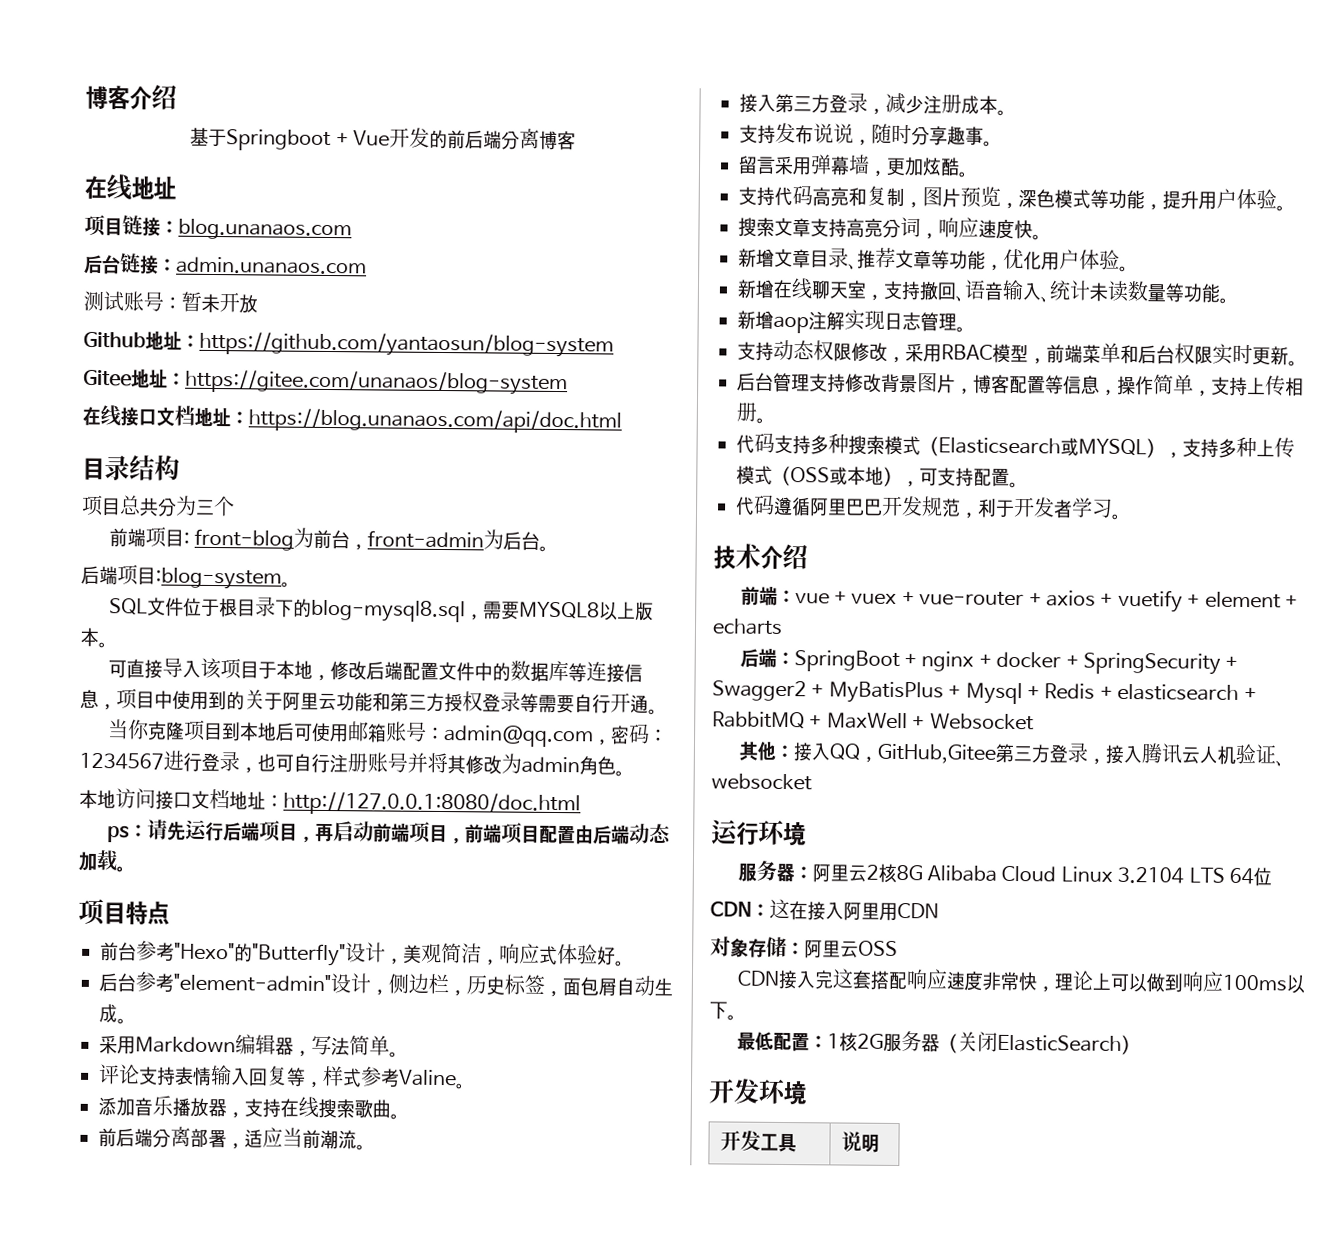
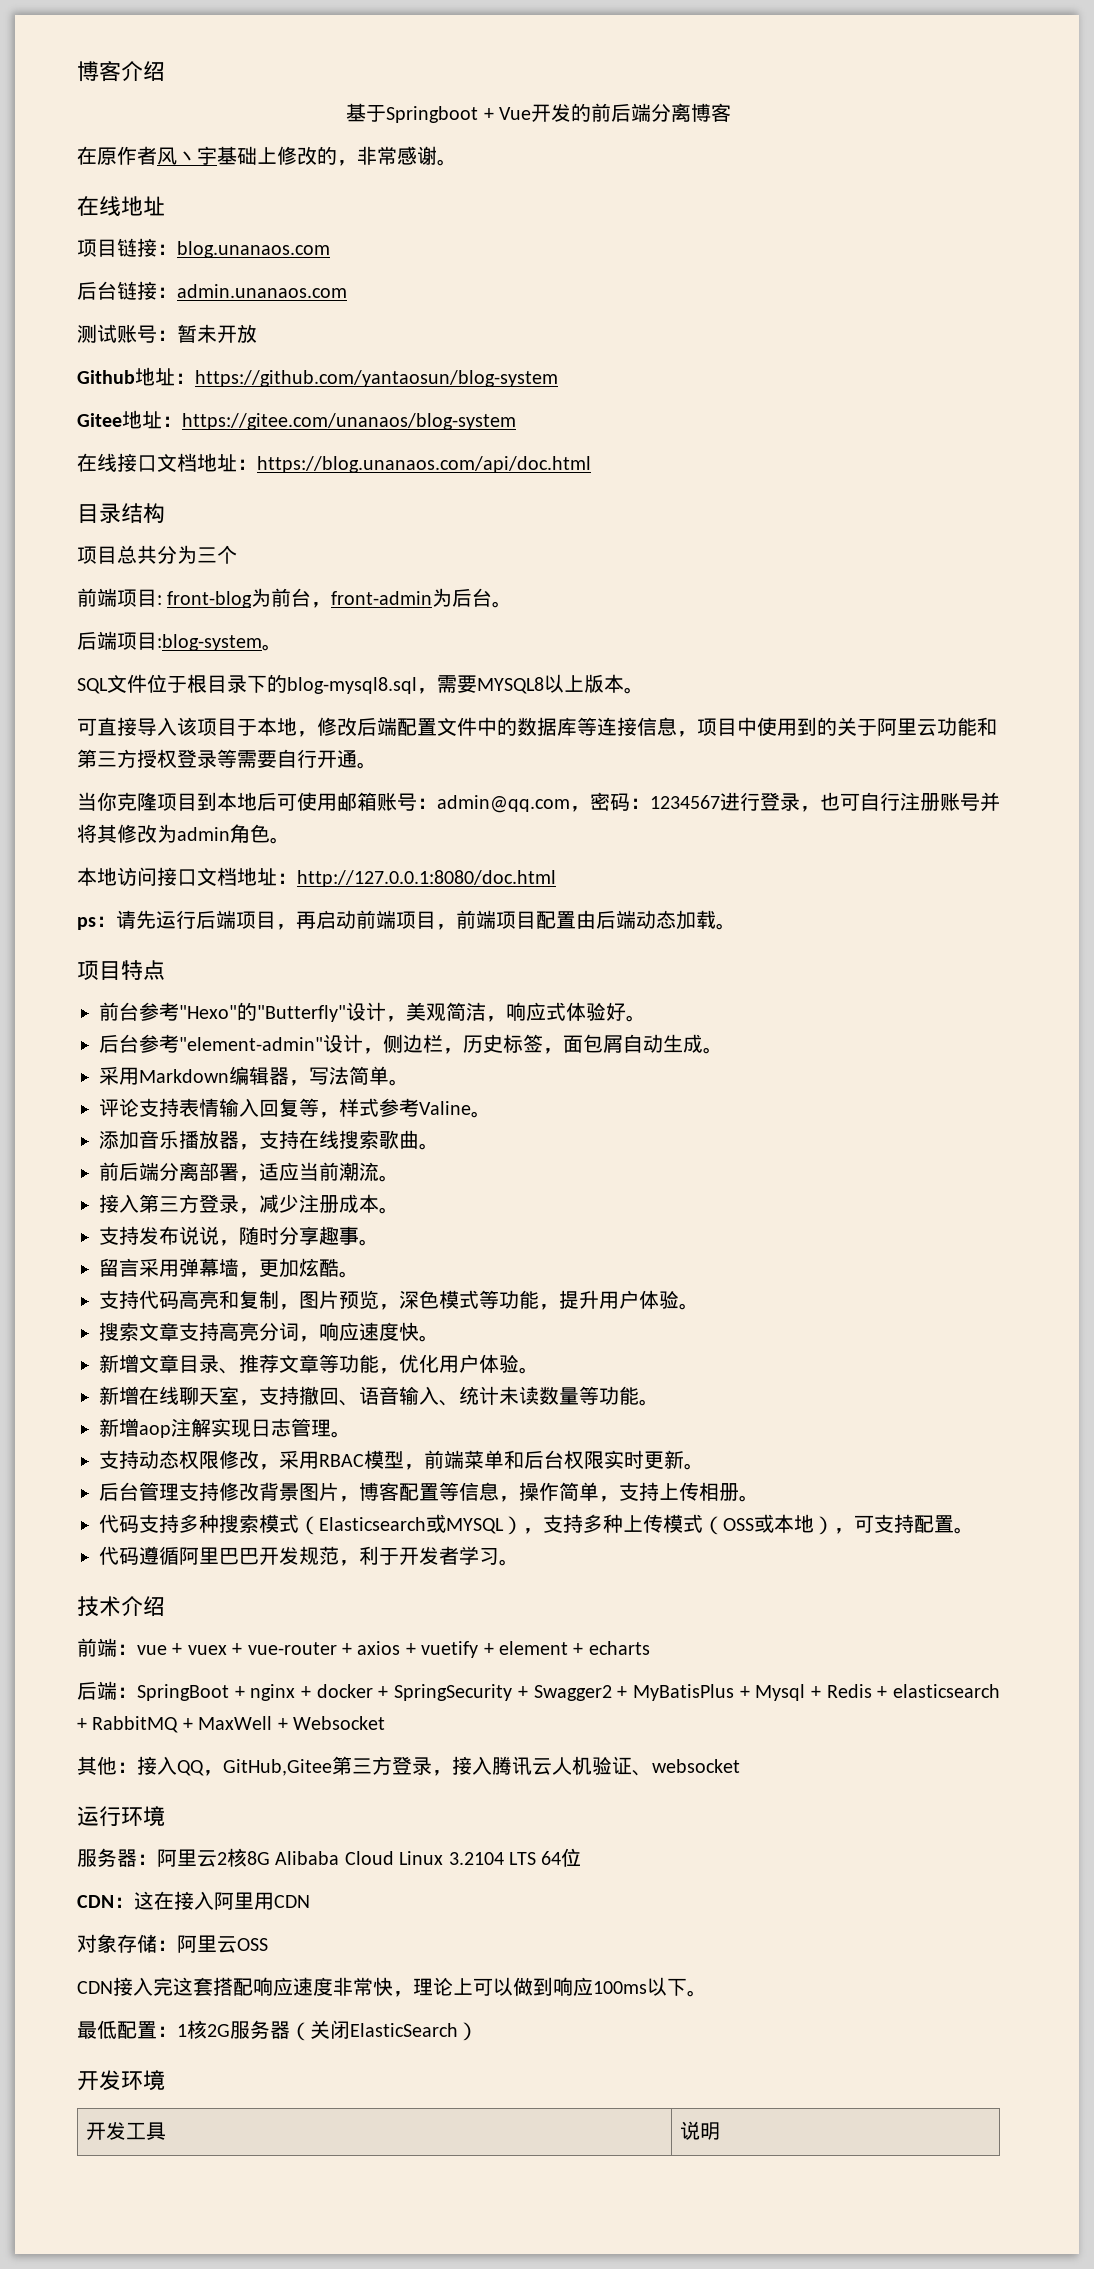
+ 在原作者风丶宇基础上修改的，非常感谢。

